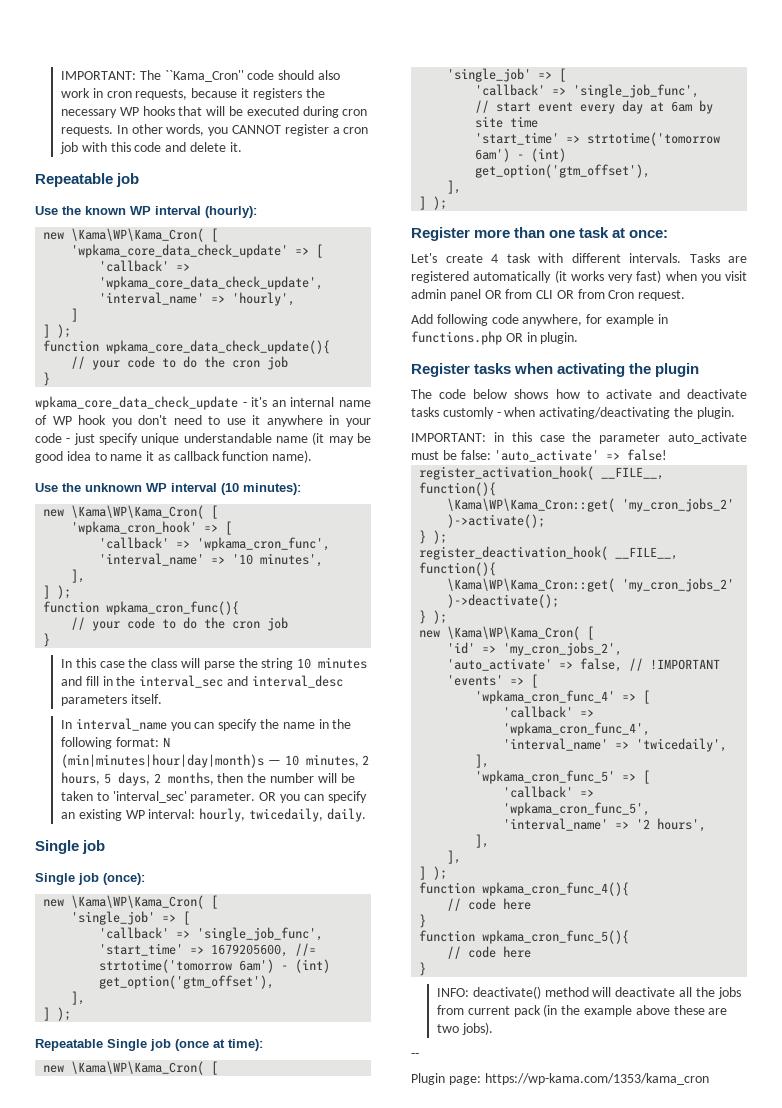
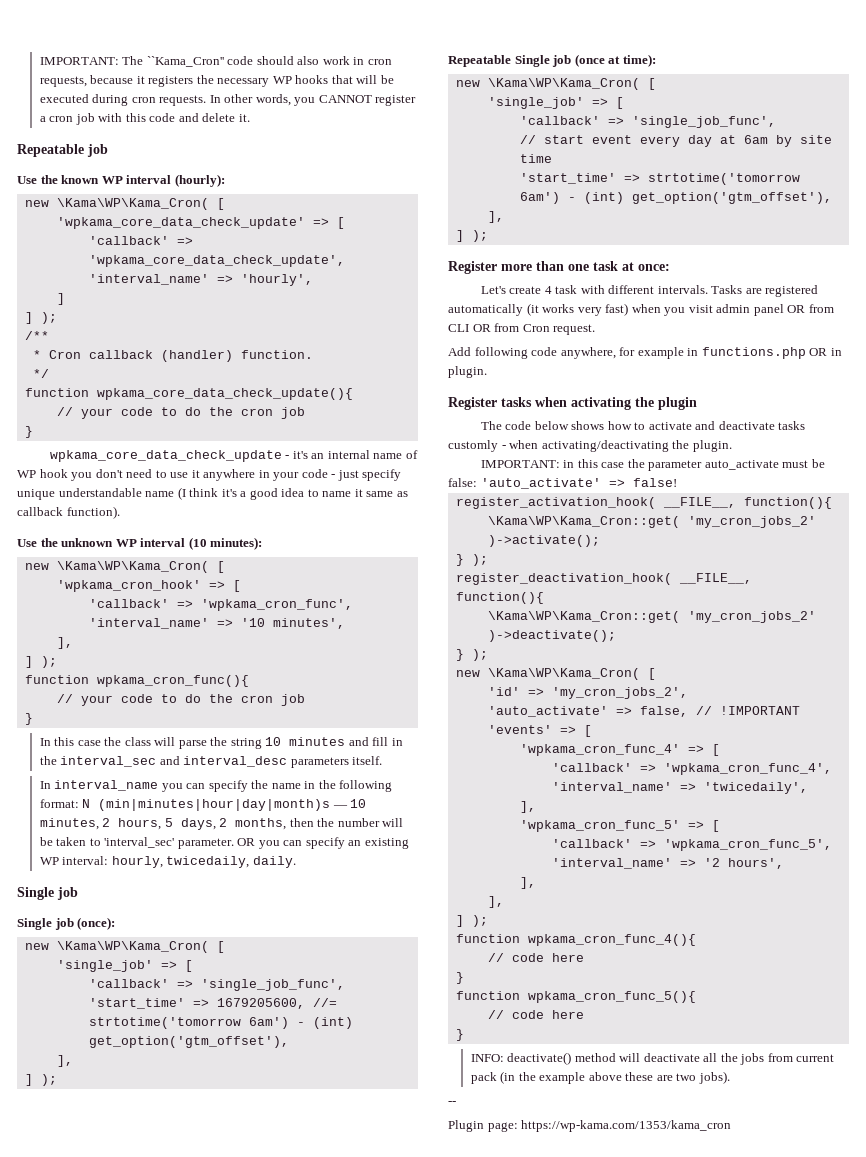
+ /**
+ * Cron callback (handler) function.
+ */
- wpkama_core_data_check_update - it's an internal name of WP hook you don't need to use it anywhere in your code - just specify unique understandable name (it may be good idea to name it as callback function name).
+ wpkama_core_data_check_update - it's an internal name of WP hook you don't need to use it anywhere in your code - just specify unique understandable name (I think it's a good idea to name it same as callback function).

